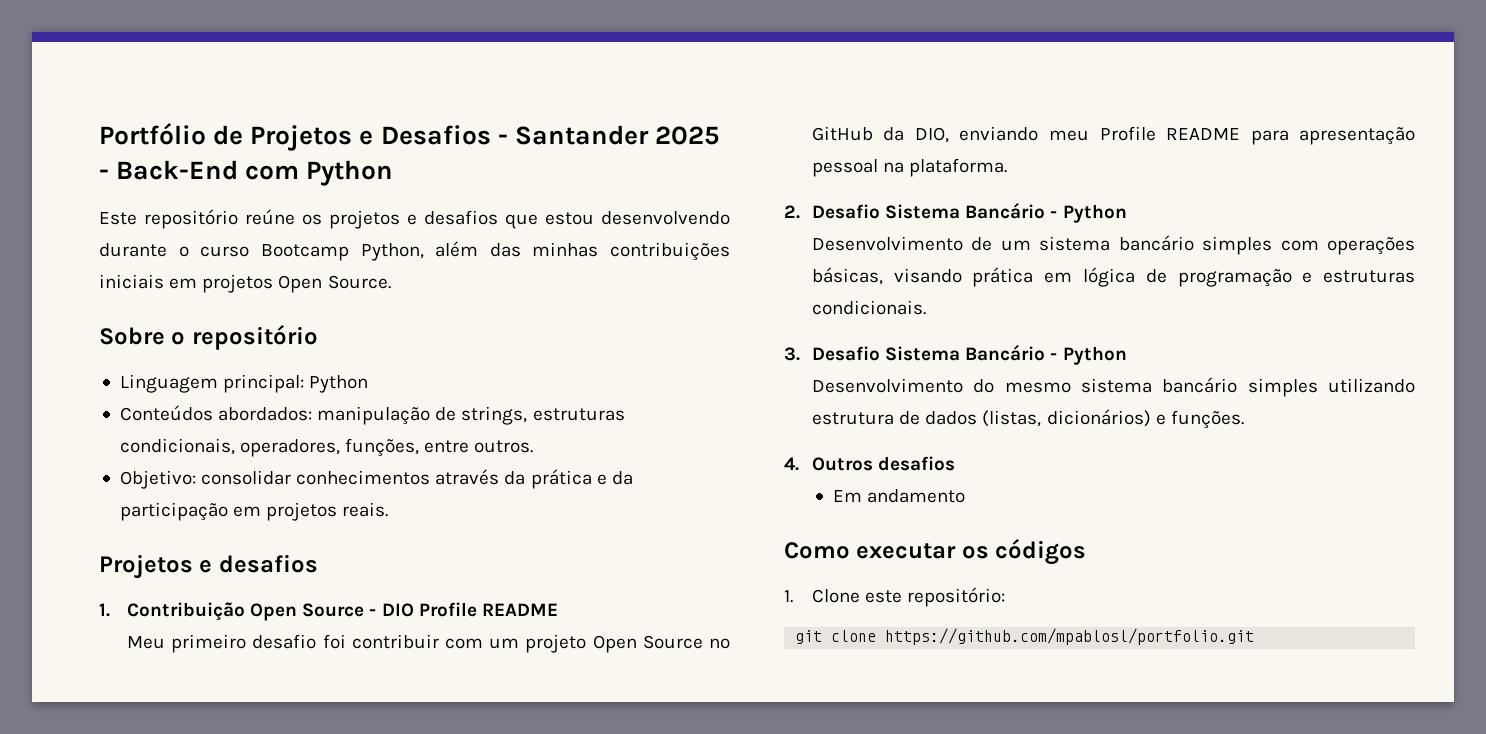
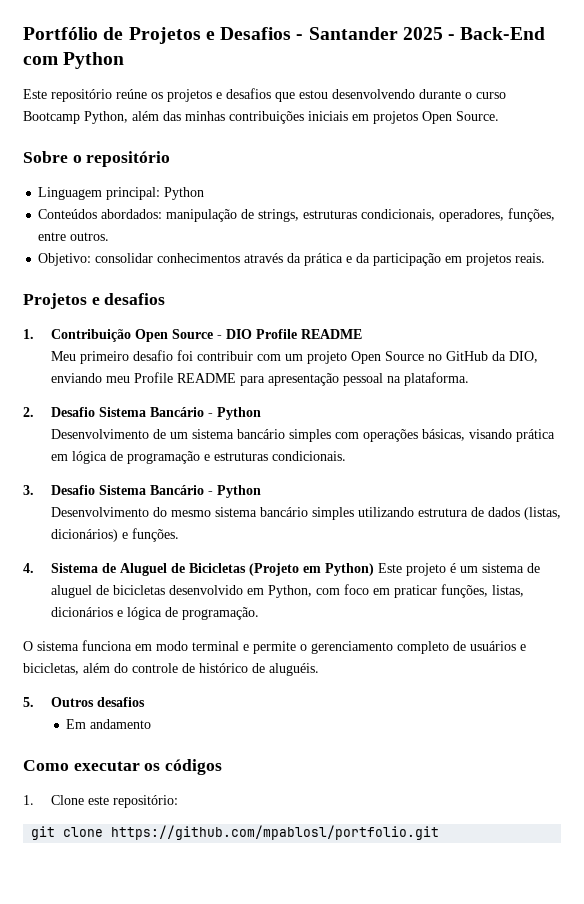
- 4. Outros desafios
+ 4. Sistema de Aluguel de Bicicletas (Projeto em Python) Este projeto é um sistema de aluguel de bicicletas desenvolvido em Python, com foco em praticar funções, listas, dicionários e lógica de programação.
+ O sistema funciona em modo terminal e permite o gerenciamento completo de usuários e bicicletas, além do controle de histórico de aluguéis.
+ 5. Outros desafios

